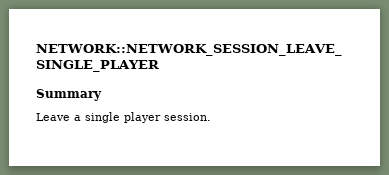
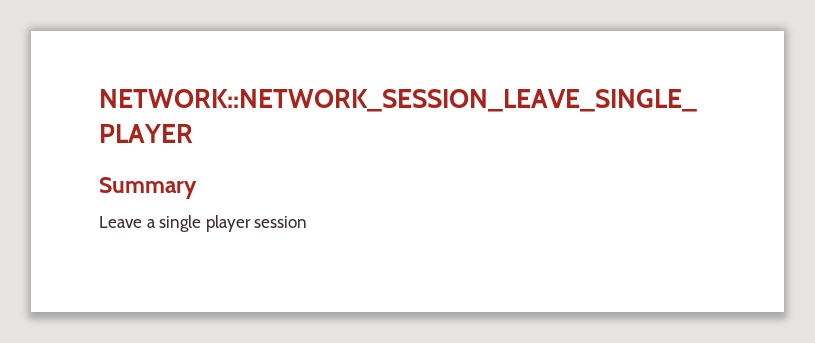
- Leave a single player session.
+ Leave a single player session

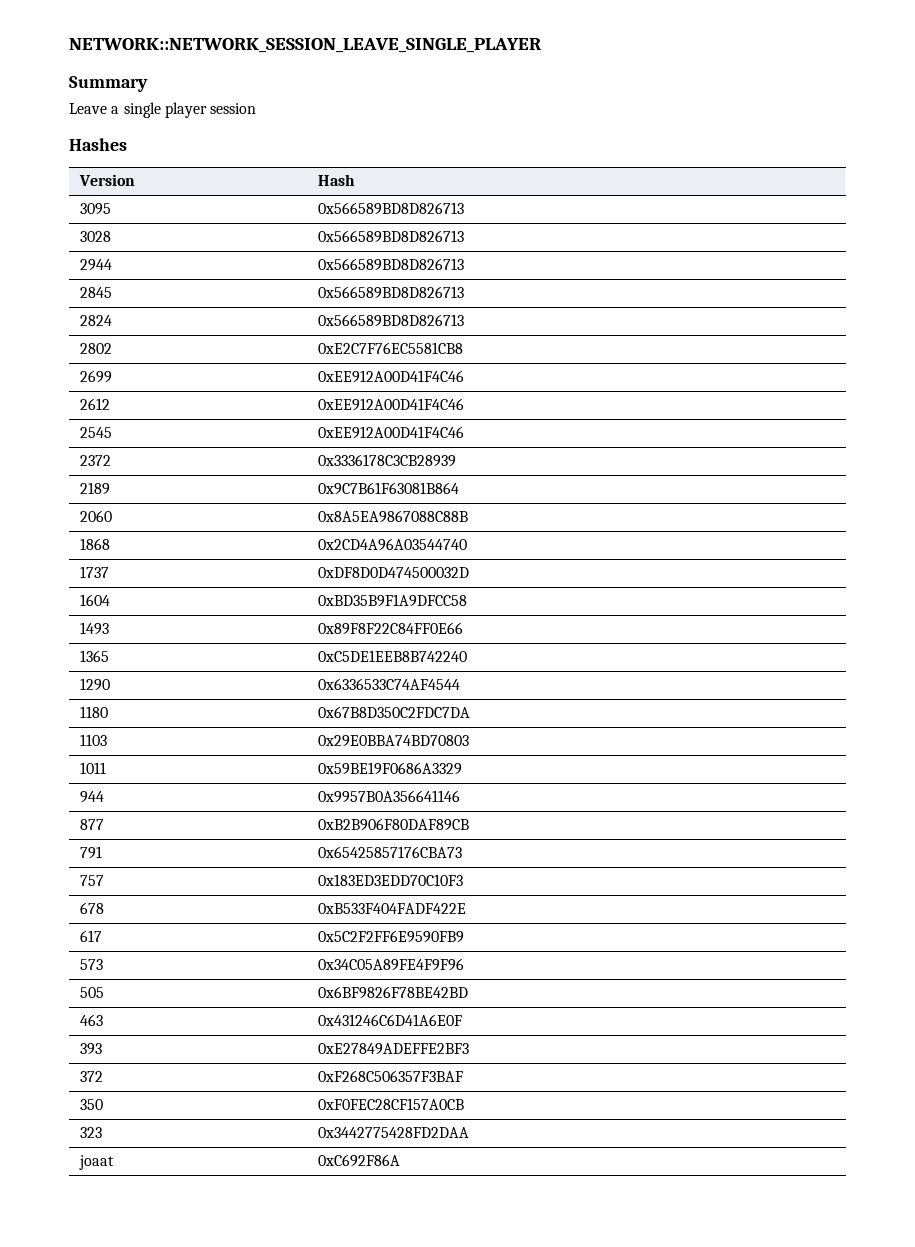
+ Hashes
+ Version | Hash
+ 3095 | 0x566589BD8D826713
+ 3028 | 0x566589BD8D826713
+ 2944 | 0x566589BD8D826713
+ 2845 | 0x566589BD8D826713
+ 2824 | 0x566589BD8D826713
+ 2802 | 0xE2C7F76EC5581CB8
+ 2699 | 0xEE912A00D41F4C46
+ 2612 | 0xEE912A00D41F4C46
+ 2545 | 0xEE912A00D41F4C46
+ 2372 | 0x3336178C3CB28939
+ 2189 | 0x9C7B61F63081B864
+ 2060 | 0x8A5EA9867088C88B
+ 1868 | 0x2CD4A96A03544740
+ 1737 | 0xDF8D0D474500032D
+ 1604 | 0xBD35B9F1A9DFCC58
+ 1493 | 0x89F8F22C84FF0E66
+ 1365 | 0xC5DE1EEB8B742240
+ 1290 | 0x6336533C74AF4544
+ 1180 | 0x67B8D350C2FDC7DA
+ 1103 | 0x29E0BBA74BD70803
+ 1011 | 0x59BE19F0686A3329
+ 944 | 0x9957B0A356641146
+ 877 | 0xB2B906F80DAF89CB
+ 791 | 0x65425857176CBA73
+ 757 | 0x183ED3EDD70C10F3
+ 678 | 0xB533F404FADF422E
+ 617 | 0x5C2F2FF6E9590FB9
+ 573 | 0x34C05A89FE4F9F96
+ 505 | 0x6BF9826F78BE42BD
+ 463 | 0x431246C6D41A6E0F
+ 393 | 0xE27849ADEFFE2BF3
+ 372 | 0xF268C506357F3BAF
+ 350 | 0xF0FEC28CF157A0CB
+ 323 | 0x3442775428FD2DAA
+ joaat | 0xC692F86A

